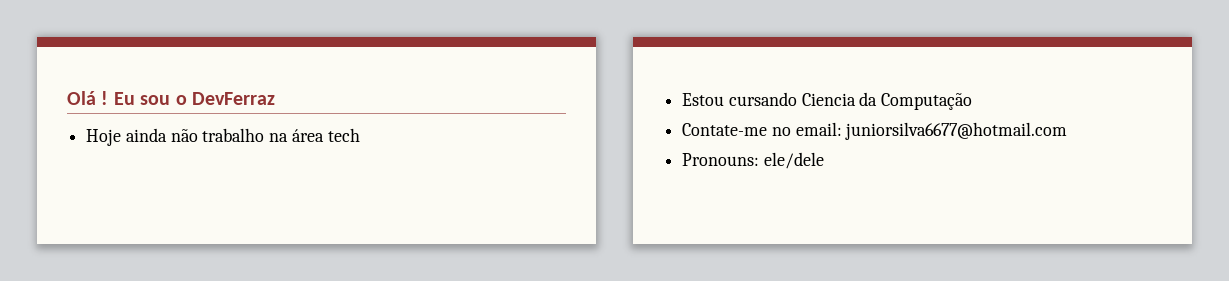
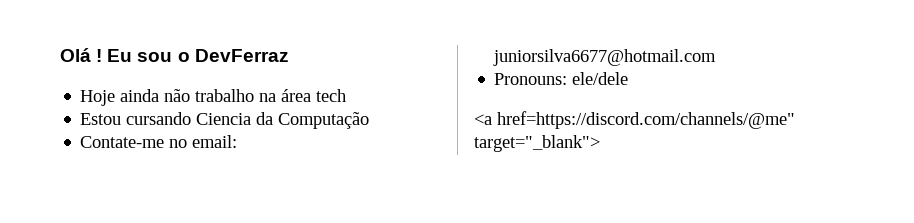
+ <a href=https://discord.com/channels/@me" target="_blank">

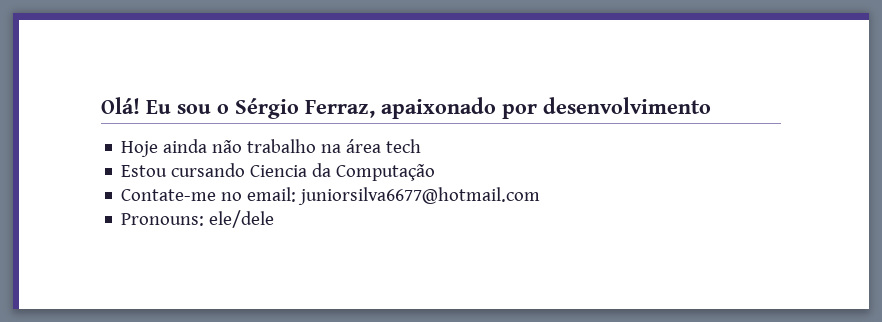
- Olá !
+ Olá!
- Eu sou o DevFerraz
+ Eu sou o Sérgio Ferraz, apaixonado por desenvolvimento
- <a href=https://discord.com/channels/@me" target="_blank">

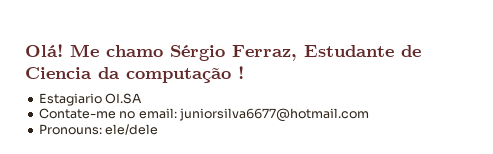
- Eu sou o Sérgio Ferraz, apaixonado por desenvolvimento
- Hoje ainda não trabalho na área tech
- Estou cursando Ciencia da Computação
+ Me chamo Sérgio Ferraz, Estudante de Ciencia da computação !
+ Estagiario OI.SA

